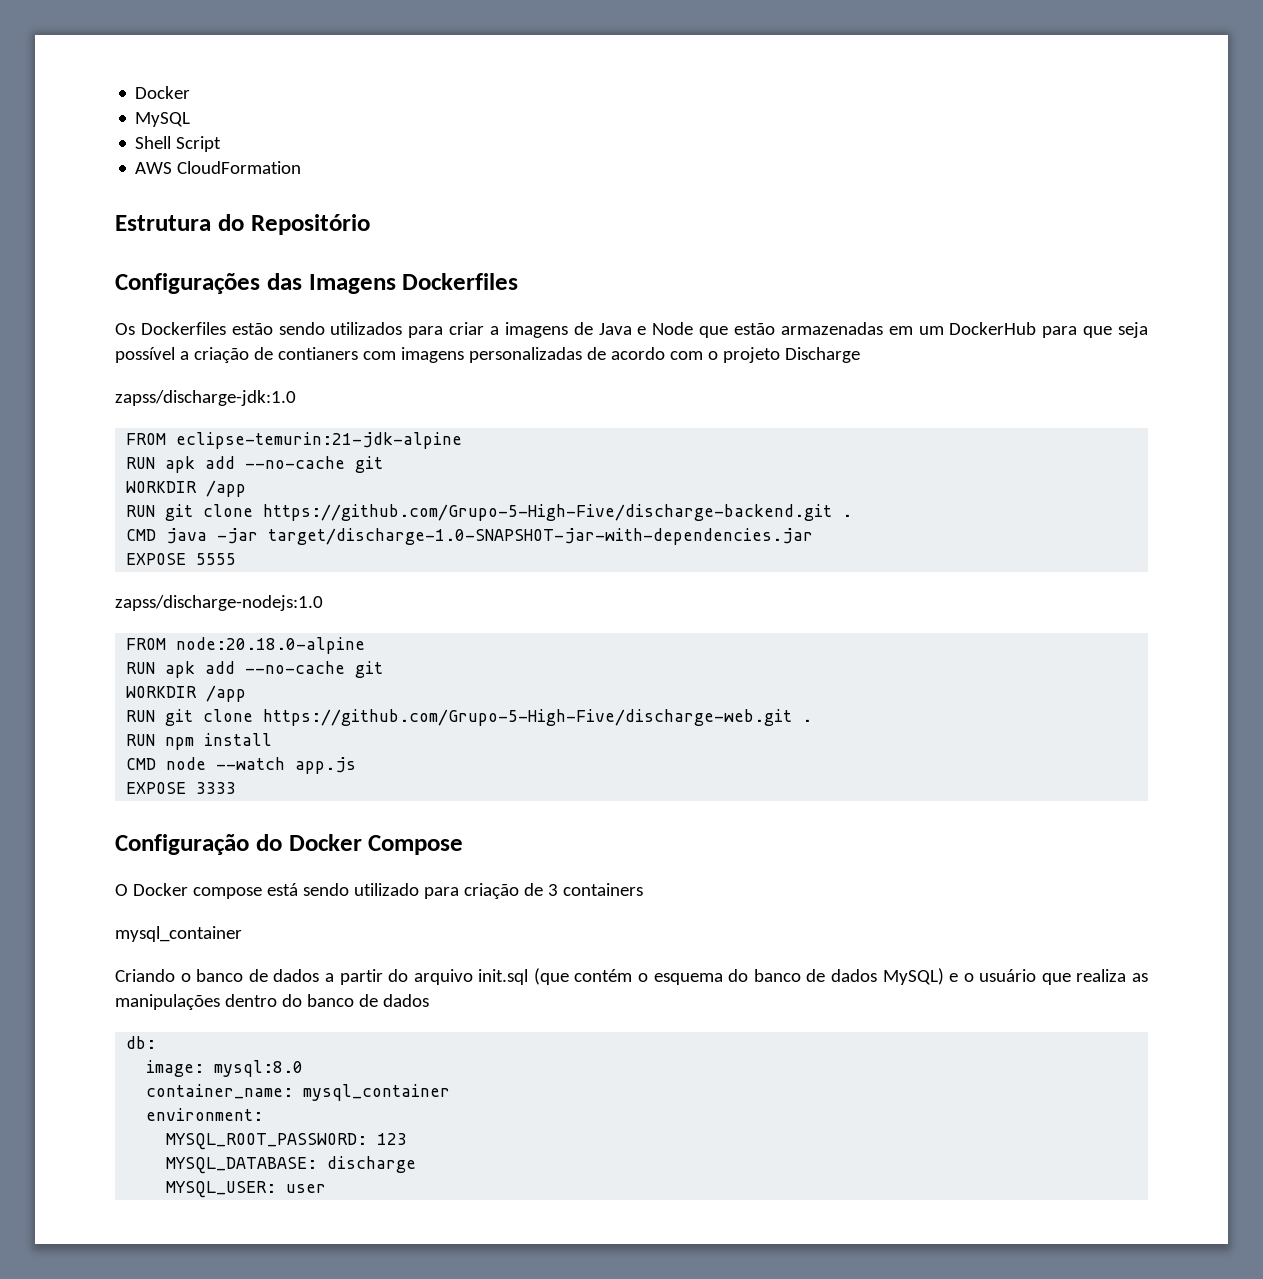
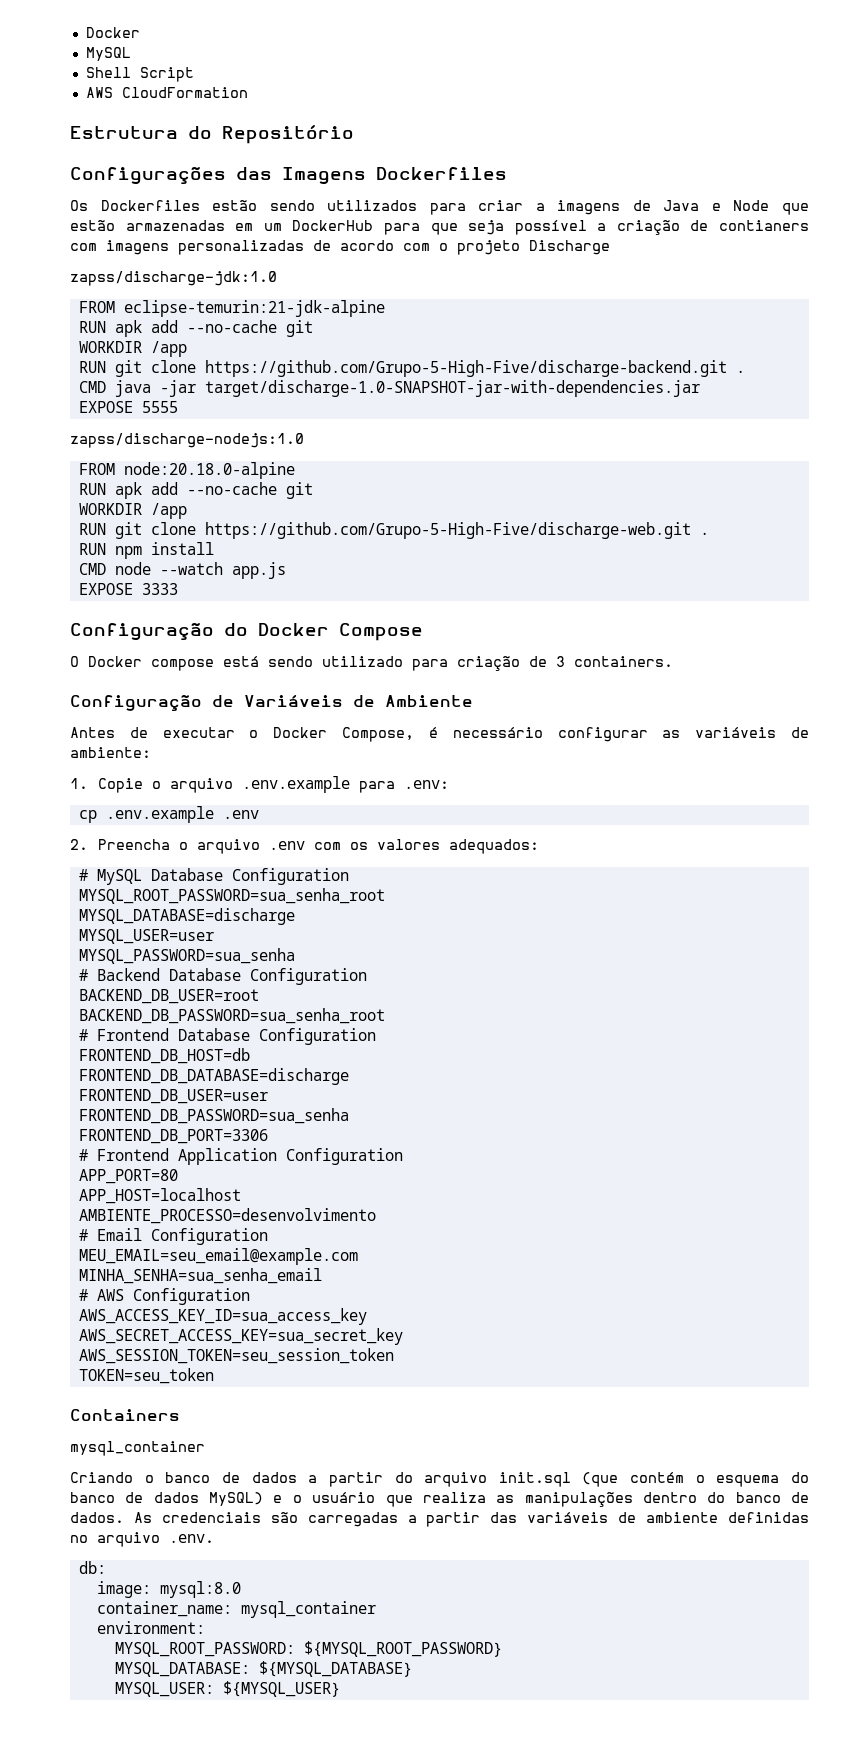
- O Docker compose está sendo utilizado para criação de 3 containers
+ O Docker compose está sendo utilizado para criação de 3 containers.
+ Configuração de Variáveis de Ambiente
+ Antes de executar o Docker Compose, é necessário configurar as variáveis de ambiente:
+ 1. Copie o arquivo .env.example para .env:
+ cp .env.example .env
+ 2. Preencha o arquivo .env com os valores adequados:
+ # MySQL Database Configuration
+ MYSQL_ROOT_PASSWORD=sua_senha_root
+ MYSQL_DATABASE=discharge
+ MYSQL_USER=user
+ MYSQL_PASSWORD=sua_senha
+ # Backend Database Configuration
+ BACKEND_DB_USER=root
+ BACKEND_DB_PASSWORD=sua_senha_root
+ # Frontend Database Configuration
+ FRONTEND_DB_HOST=db
+ FRONTEND_DB_DATABASE=discharge
+ FRONTEND_DB_USER=user
+ FRONTEND_DB_PASSWORD=sua_senha
+ FRONTEND_DB_PORT=3306
+ # Frontend Application Configuration
+ APP_PORT=80
+ APP_HOST=localhost
+ AMBIENTE_PROCESSO=desenvolvimento
+ # Email Configuration
+ MEU_EMAIL=seu_email@example.com
+ MINHA_SENHA=sua_senha_email
+ # AWS Configuration
+ AWS_ACCESS_KEY_ID=sua_access_key
+ AWS_SECRET_ACCESS_KEY=sua_secret_key
+ AWS_SESSION_TOKEN=seu_session_token
+ TOKEN=seu_token
+ Containers
- Criando o banco de dados a partir do arquivo init.sql (que contém o esquema do banco de dados MySQL) e o usuário que realiza as manipulações dentro do banco de dados
+ Criando o banco de dados a partir do arquivo init.sql (que contém o esquema do banco de dados MySQL) e o usuário que realiza as manipulações dentro do banco de dados. As credenciais são carregadas a partir das variáveis de ambiente definidas no arquivo .env.
- MYSQL_ROOT_PASSWORD: 123
+ MYSQL_ROOT_PASSWORD: ${MYSQL_ROOT_PASSWORD}
- MYSQL_DATABASE: discharge
+ MYSQL_DATABASE: ${MYSQL_DATABASE}
- MYSQL_USER: user
+ MYSQL_USER: ${MYSQL_USER}

